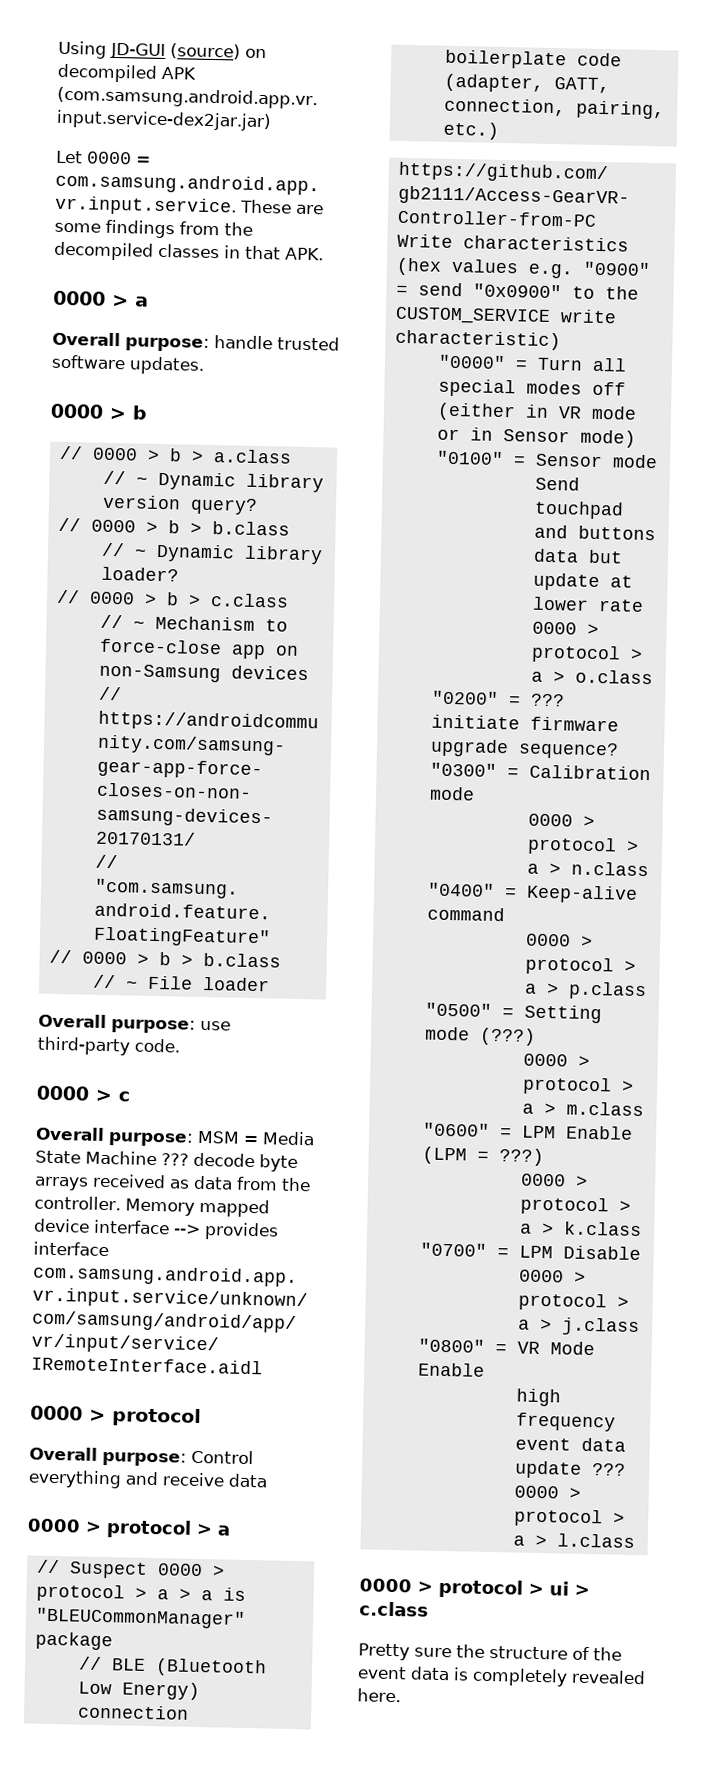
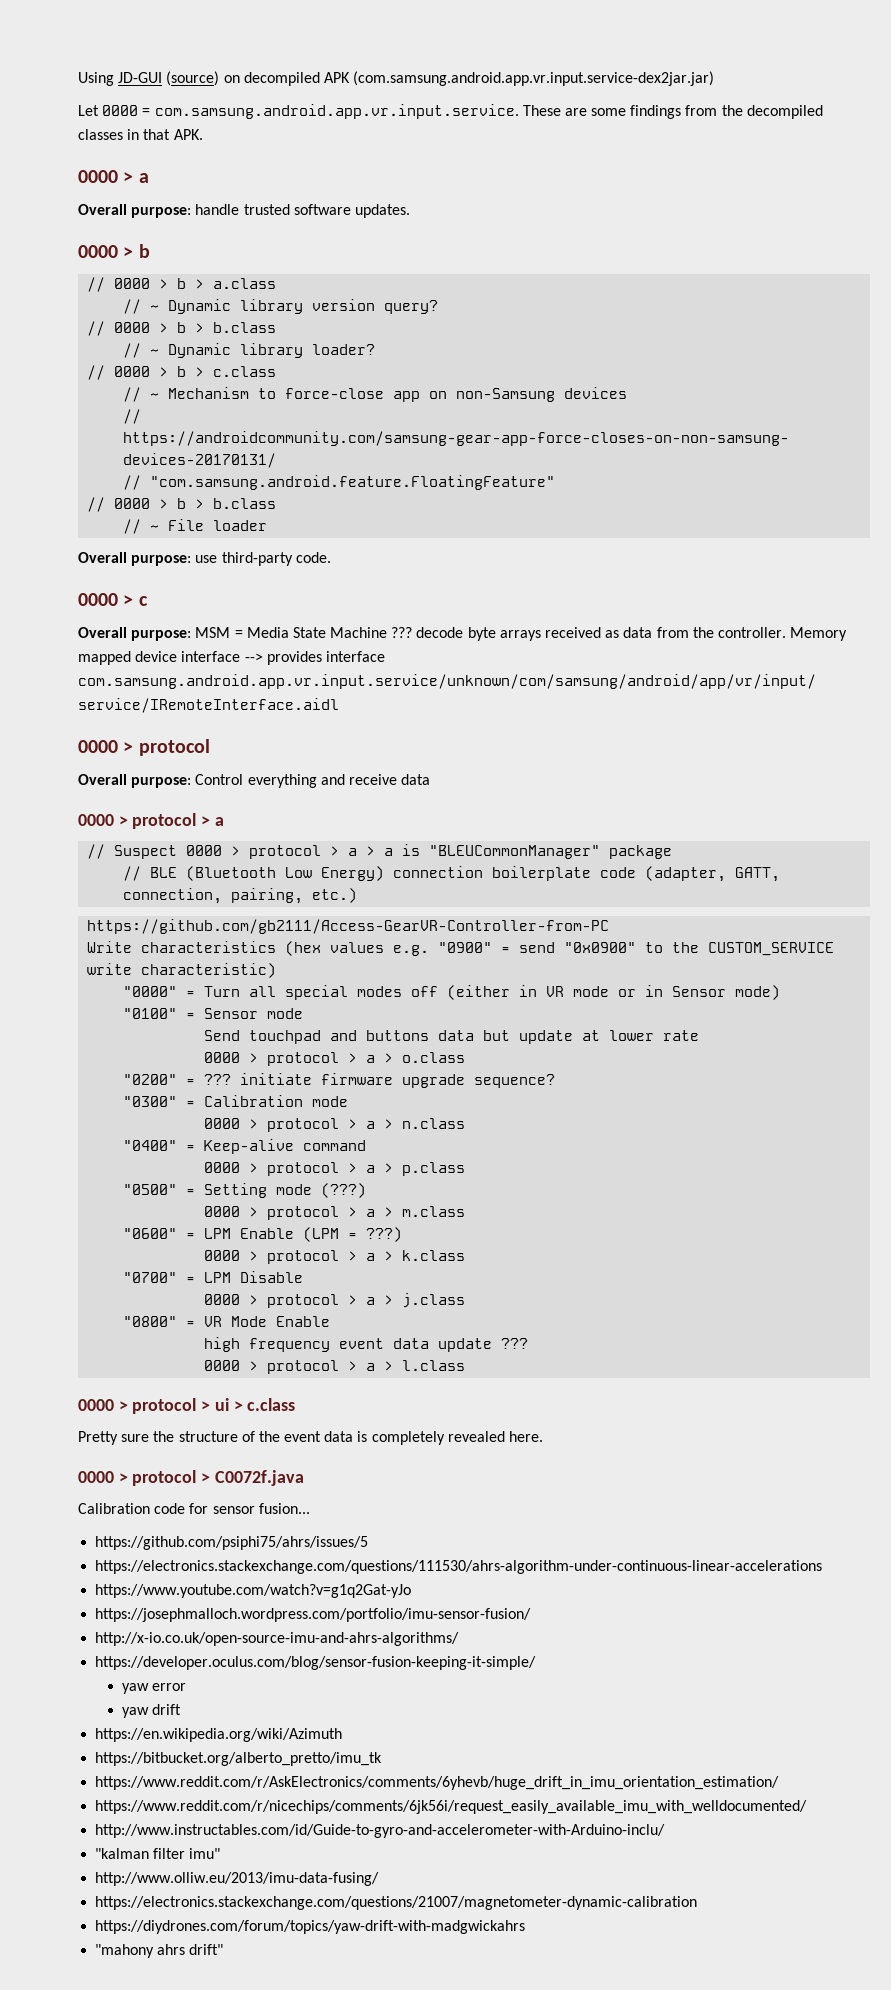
+ 0000 > protocol > C0072f.java
+ Calibration code for sensor fusion...
+ https://github.com/psiphi75/ahrs/issues/5
+ https://electronics.stackexchange.com/questions/111530/ahrs-algorithm-under-continuous-linear-accelerations
+ https://www.youtube.com/watch?v=g1q2Gat-yJo
+ https://josephmalloch.wordpress.com/portfolio/imu-sensor-fusion/
+ http://x-io.co.uk/open-source-imu-and-ahrs-algorithms/
+ https://developer.oculus.com/blog/sensor-fusion-keeping-it-simple/
+ yaw error
+ yaw drift
+ https://en.wikipedia.org/wiki/Azimuth
+ https://bitbucket.org/alberto_pretto/imu_tk
+ https://www.reddit.com/r/AskElectronics/comments/6yhevb/huge_drift_in_imu_orientation_estimation/
+ https://www.reddit.com/r/nicechips/comments/6jk56i/request_easily_available_imu_with_welldocumented/
+ http://www.instructables.com/id/Guide-to-gyro-and-accelerometer-with-Arduino-inclu/
+ "kalman filter imu"
+ http://www.olliw.eu/2013/imu-data-fusing/
+ https://electronics.stackexchange.com/questions/21007/magnetometer-dynamic-calibration
+ https://diydrones.com/forum/topics/yaw-drift-with-madgwickahrs
+ "mahony ahrs drift"

